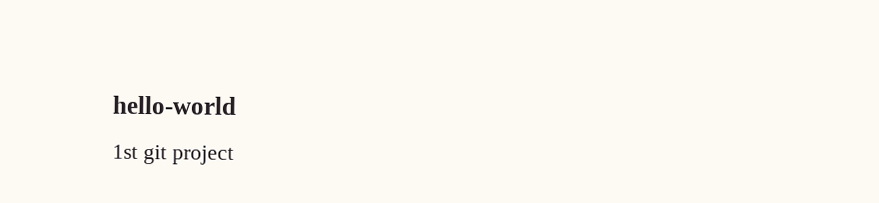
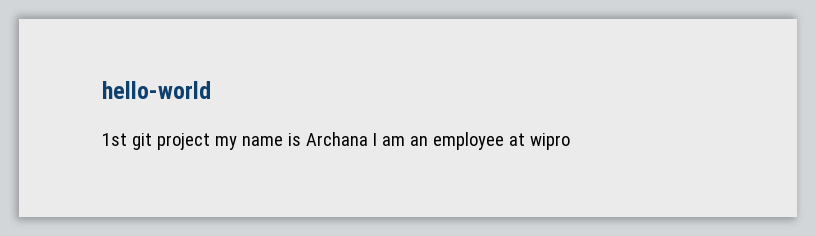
- 1st git project
+ 1st git project my name is Archana I am an employee at wipro

